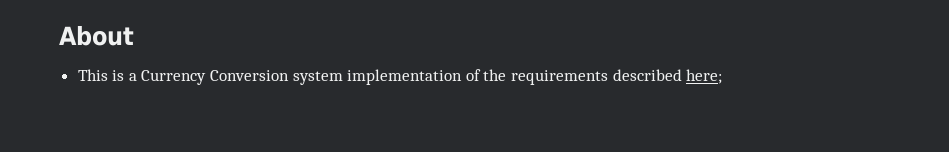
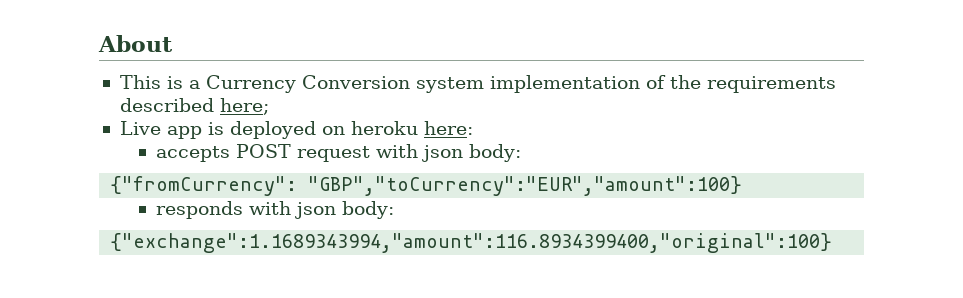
+ Live app is deployed on heroku here:
+ accepts POST request with json body:
+ {"fromCurrency": "GBP","toCurrency":"EUR","amount":100}
+ responds with json body:
+ {"exchange":1.1689343994,"amount":116.8934399400,"original":100}

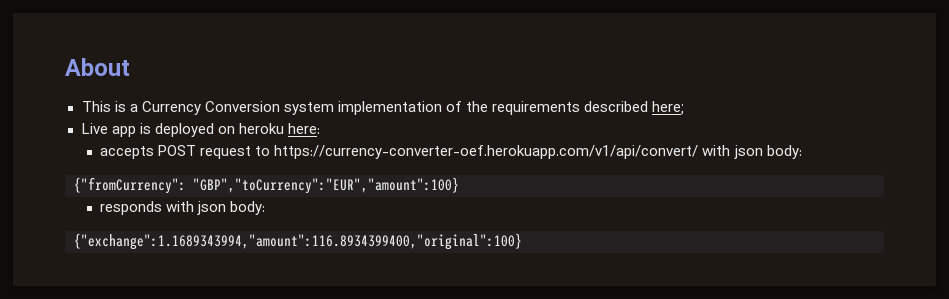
- accepts POST request with json body:
+ accepts POST request to https://currency-converter-oef.herokuapp.com/v1/api/convert/ with json body:

